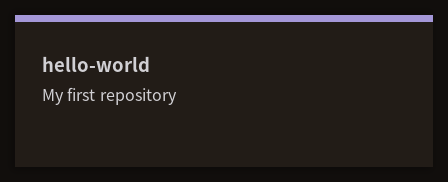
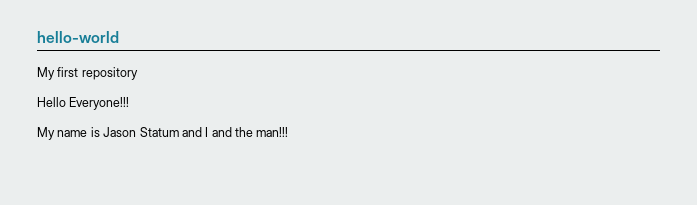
+ Hello Everyone!!!
+ My name is Jason Statum and I and the man!!!

